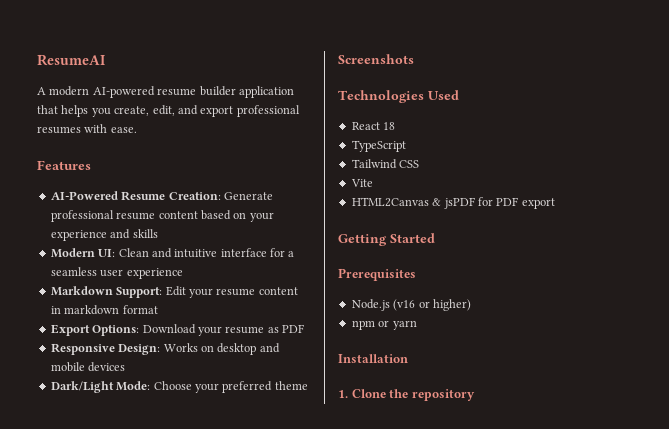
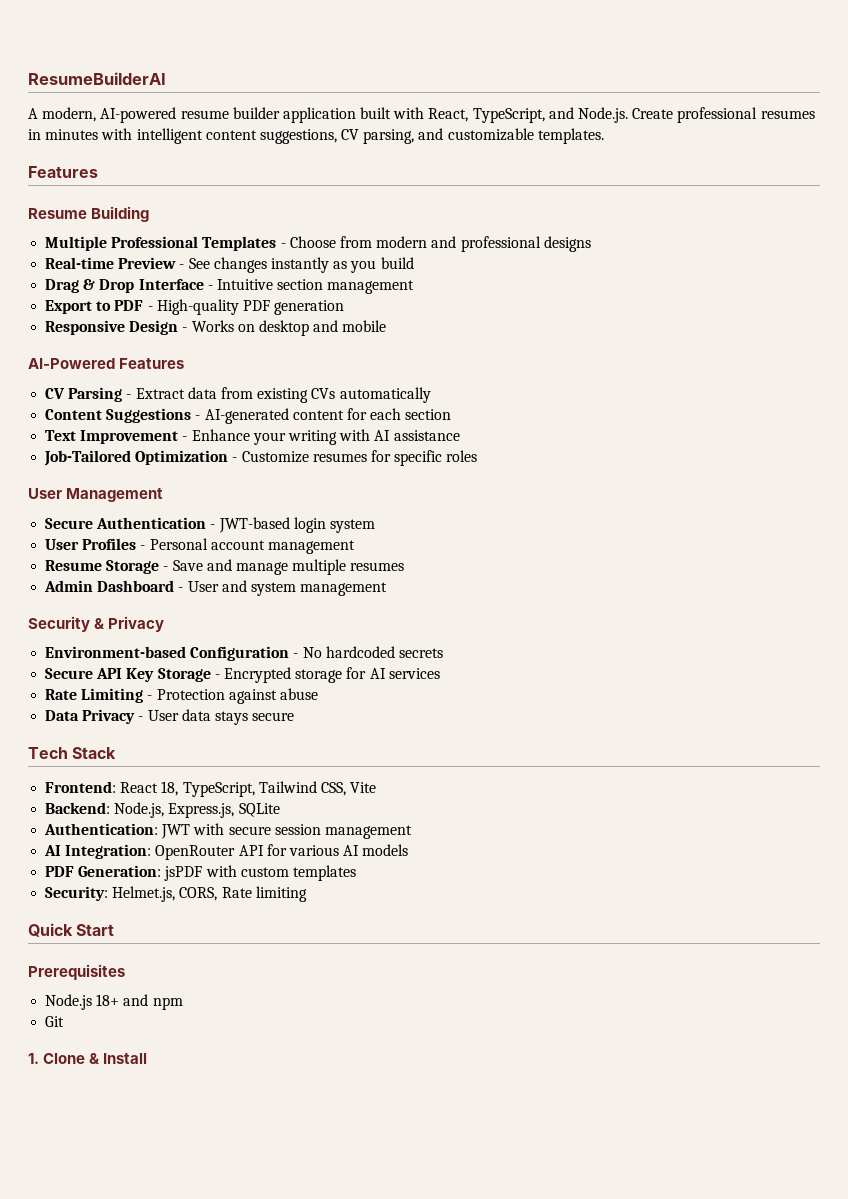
- ResumeAI
+ ResumeBuilderAI
- A modern AI-powered resume builder application that helps you create, edit, and export professional resumes with ease.
+ A modern, AI-powered resume builder application built with React, TypeScript, and Node.js. Create professional resumes in minutes with intelligent content suggestions, CV parsing, and customizable templates.
  Features
- AI-Powered Resume Creation: Generate professional resume content based on your experience and skills
- Modern UI: Clean and intuitive interface for a seamless user experience
- Markdown Support: Edit your resume content in markdown format
- Export Options: Download your resume as PDF
+ Resume Building
+ Multiple Professional Templates - Choose from modern and professional designs
+ Real-time Preview - See changes instantly as you build
+ Drag & Drop Interface - Intuitive section management
+ Export to PDF - High-quality PDF generation
- Responsive Design: Works on desktop and mobile devices
- Dark/Light Mode: Choose your preferred theme
- Screenshots
- Technologies Used
- React 18
- TypeScript
- Tailwind CSS
- Vite
- HTML2Canvas & jsPDF for PDF export
- Getting Started
+ Responsive Design - Works on desktop and mobile
+ AI-Powered Features
+ CV Parsing - Extract data from existing CVs automatically
+ Content Suggestions - AI-generated content for each section
+ Text Improvement - Enhance your writing with AI assistance
+ Job-Tailored Optimization - Customize resumes for specific roles
+ User Management
+ Secure Authentication - JWT-based login system
+ User Profiles - Personal account management
+ Resume Storage - Save and manage multiple resumes
+ Admin Dashboard - User and system management
+ Security & Privacy
+ Environment-based Configuration - No hardcoded secrets
+ Secure API Key Storage - Encrypted storage for AI services
+ Rate Limiting - Protection against abuse
+ Data Privacy - User data stays secure
+ Tech Stack
+ Frontend: React 18, TypeScript, Tailwind CSS, Vite
+ Backend: Node.js, Express.js, SQLite
+ Authentication: JWT with secure session management
+ AI Integration: OpenRouter API for various AI models
+ PDF Generation: jsPDF with custom templates
+ Security: Helmet.js, CORS, Rate limiting
+ Quick Start
  Prerequisites
- Node.js (v16 or higher)
- npm or yarn
- Installation
+ Node.js 18+ and npm
+ Git
- 1. Clone the repository
+ 1. Clone & Install

